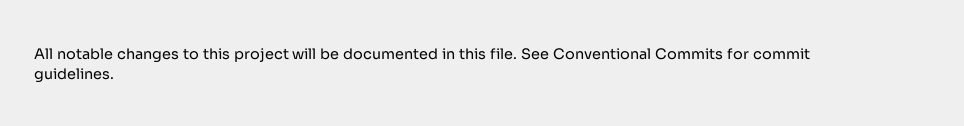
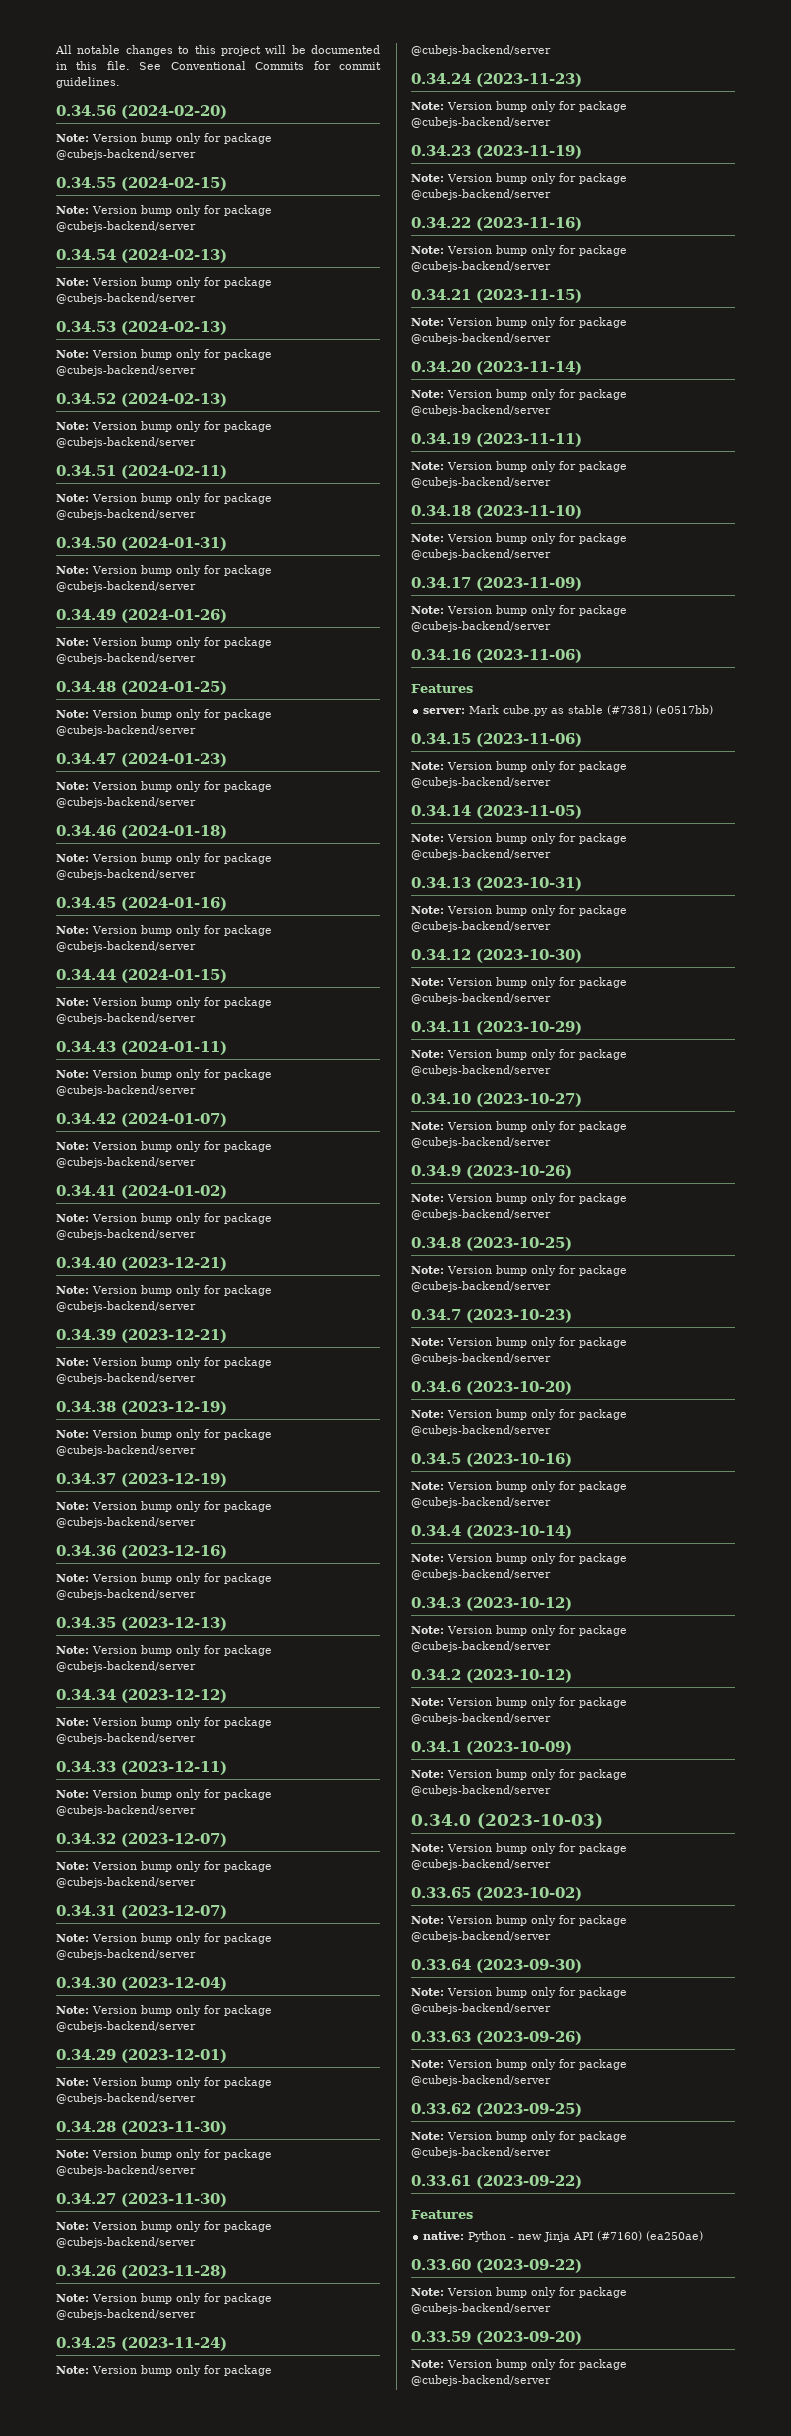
+ 0.34.56 (2024-02-20)
+ Note: Version bump only for package @cubejs-backend/server
+ 0.34.55 (2024-02-15)
+ Note: Version bump only for package @cubejs-backend/server
+ 0.34.54 (2024-02-13)
+ Note: Version bump only for package @cubejs-backend/server
+ 0.34.53 (2024-02-13)
+ Note: Version bump only for package @cubejs-backend/server
+ 0.34.52 (2024-02-13)
+ Note: Version bump only for package @cubejs-backend/server
+ 0.34.51 (2024-02-11)
+ Note: Version bump only for package @cubejs-backend/server
+ 0.34.50 (2024-01-31)
+ Note: Version bump only for package @cubejs-backend/server
+ 0.34.49 (2024-01-26)
+ Note: Version bump only for package @cubejs-backend/server
+ 0.34.48 (2024-01-25)
+ Note: Version bump only for package @cubejs-backend/server
+ 0.34.47 (2024-01-23)
+ Note: Version bump only for package @cubejs-backend/server
+ 0.34.46 (2024-01-18)
+ Note: Version bump only for package @cubejs-backend/server
+ 0.34.45 (2024-01-16)
+ Note: Version bump only for package @cubejs-backend/server
+ 0.34.44 (2024-01-15)
+ Note: Version bump only for package @cubejs-backend/server
+ 0.34.43 (2024-01-11)
+ Note: Version bump only for package @cubejs-backend/server
+ 0.34.42 (2024-01-07)
+ Note: Version bump only for package @cubejs-backend/server
+ 0.34.41 (2024-01-02)
+ Note: Version bump only for package @cubejs-backend/server
+ 0.34.40 (2023-12-21)
+ Note: Version bump only for package @cubejs-backend/server
+ 0.34.39 (2023-12-21)
+ Note: Version bump only for package @cubejs-backend/server
+ 0.34.38 (2023-12-19)
+ Note: Version bump only for package @cubejs-backend/server
+ 0.34.37 (2023-12-19)
+ Note: Version bump only for package @cubejs-backend/server
+ 0.34.36 (2023-12-16)
+ Note: Version bump only for package @cubejs-backend/server
+ 0.34.35 (2023-12-13)
+ Note: Version bump only for package @cubejs-backend/server
+ 0.34.34 (2023-12-12)
+ Note: Version bump only for package @cubejs-backend/server
+ 0.34.33 (2023-12-11)
+ Note: Version bump only for package @cubejs-backend/server
+ 0.34.32 (2023-12-07)
+ Note: Version bump only for package @cubejs-backend/server
+ 0.34.31 (2023-12-07)
+ Note: Version bump only for package @cubejs-backend/server
+ 0.34.30 (2023-12-04)
+ Note: Version bump only for package @cubejs-backend/server
+ 0.34.29 (2023-12-01)
+ Note: Version bump only for package @cubejs-backend/server
+ 0.34.28 (2023-11-30)
+ Note: Version bump only for package @cubejs-backend/server
+ 0.34.27 (2023-11-30)
+ Note: Version bump only for package @cubejs-backend/server
+ 0.34.26 (2023-11-28)
+ Note: Version bump only for package @cubejs-backend/server
+ 0.34.25 (2023-11-24)
+ Note: Version bump only for package @cubejs-backend/server
+ 0.34.24 (2023-11-23)
+ Note: Version bump only for package @cubejs-backend/server
+ 0.34.23 (2023-11-19)
+ Note: Version bump only for package @cubejs-backend/server
+ 0.34.22 (2023-11-16)
+ Note: Version bump only for package @cubejs-backend/server
+ 0.34.21 (2023-11-15)
+ Note: Version bump only for package @cubejs-backend/server
+ 0.34.20 (2023-11-14)
+ Note: Version bump only for package @cubejs-backend/server
+ 0.34.19 (2023-11-11)
+ Note: Version bump only for package @cubejs-backend/server
+ 0.34.18 (2023-11-10)
+ Note: Version bump only for package @cubejs-backend/server
+ 0.34.17 (2023-11-09)
+ Note: Version bump only for package @cubejs-backend/server
+ 0.34.16 (2023-11-06)
+ Features
+ server: Mark cube.py as stable (#7381) (e0517bb)
+ 0.34.15 (2023-11-06)
+ Note: Version bump only for package @cubejs-backend/server
+ 0.34.14 (2023-11-05)
+ Note: Version bump only for package @cubejs-backend/server
+ 0.34.13 (2023-10-31)
+ Note: Version bump only for package @cubejs-backend/server
+ 0.34.12 (2023-10-30)
+ Note: Version bump only for package @cubejs-backend/server
+ 0.34.11 (2023-10-29)
+ Note: Version bump only for package @cubejs-backend/server
+ 0.34.10 (2023-10-27)
+ Note: Version bump only for package @cubejs-backend/server
+ 0.34.9 (2023-10-26)
+ Note: Version bump only for package @cubejs-backend/server
+ 0.34.8 (2023-10-25)
+ Note: Version bump only for package @cubejs-backend/server
+ 0.34.7 (2023-10-23)
+ Note: Version bump only for package @cubejs-backend/server
+ 0.34.6 (2023-10-20)
+ Note: Version bump only for package @cubejs-backend/server
+ 0.34.5 (2023-10-16)
+ Note: Version bump only for package @cubejs-backend/server
+ 0.34.4 (2023-10-14)
+ Note: Version bump only for package @cubejs-backend/server
+ 0.34.3 (2023-10-12)
+ Note: Version bump only for package @cubejs-backend/server
+ 0.34.2 (2023-10-12)
+ Note: Version bump only for package @cubejs-backend/server
+ 0.34.1 (2023-10-09)
+ Note: Version bump only for package @cubejs-backend/server
+ 0.34.0 (2023-10-03)
+ Note: Version bump only for package @cubejs-backend/server
+ 0.33.65 (2023-10-02)
+ Note: Version bump only for package @cubejs-backend/server
+ 0.33.64 (2023-09-30)
+ Note: Version bump only for package @cubejs-backend/server
+ 0.33.63 (2023-09-26)
+ Note: Version bump only for package @cubejs-backend/server
+ 0.33.62 (2023-09-25)
+ Note: Version bump only for package @cubejs-backend/server
+ 0.33.61 (2023-09-22)
+ Features
+ native: Python - new Jinja API (#7160) (ea250ae)
+ 0.33.60 (2023-09-22)
+ Note: Version bump only for package @cubejs-backend/server
+ 0.33.59 (2023-09-20)
+ Note: Version bump only for package @cubejs-backend/server

